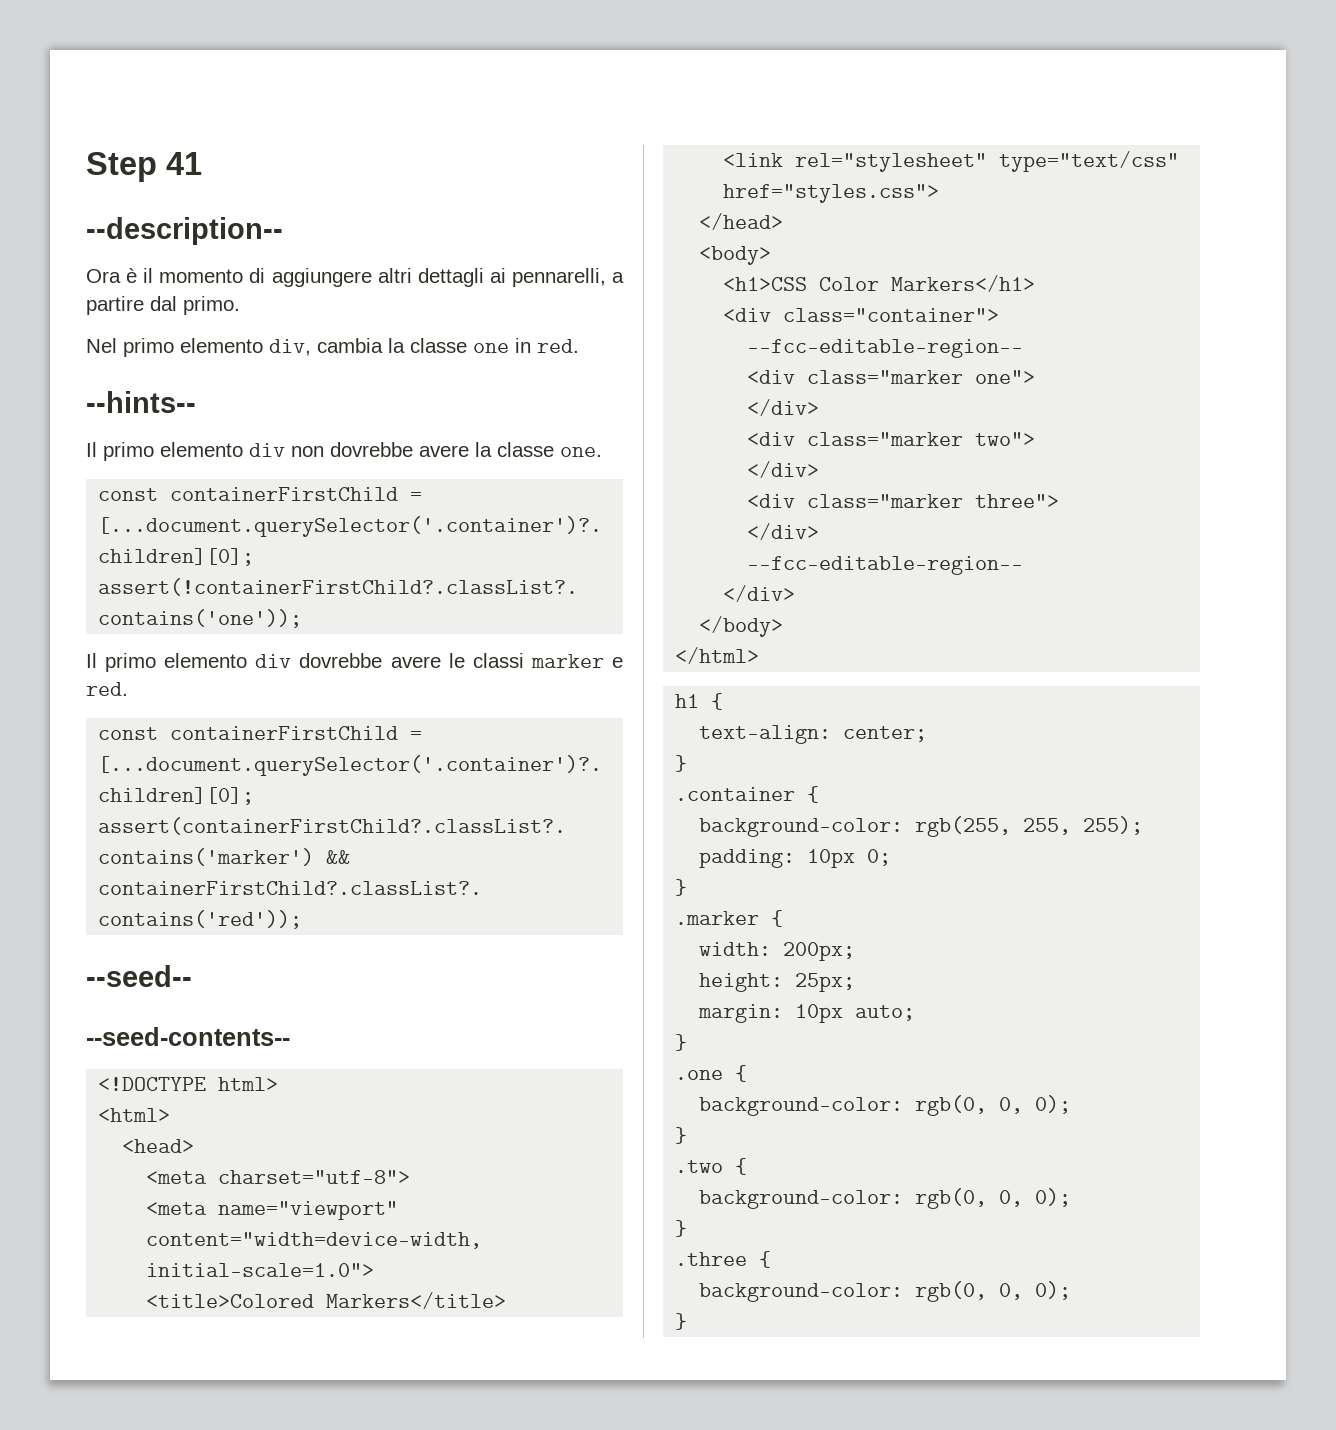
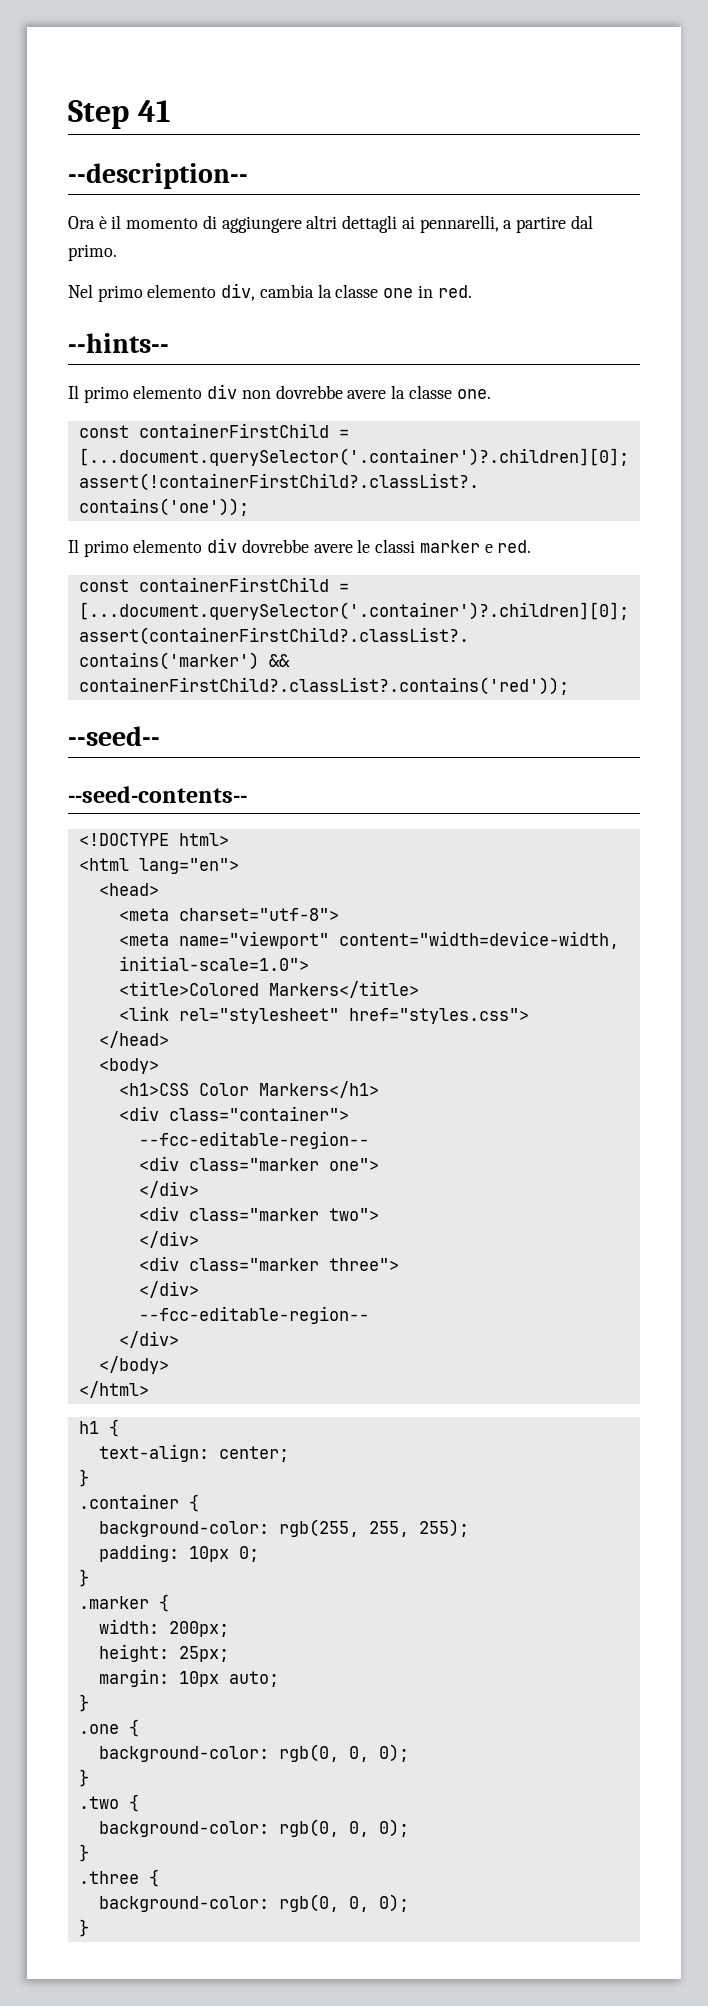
- <html>
+ <html lang="en">
- <link rel="stylesheet" type="text/css" href="styles.css">
+ <link rel="stylesheet" href="styles.css">

